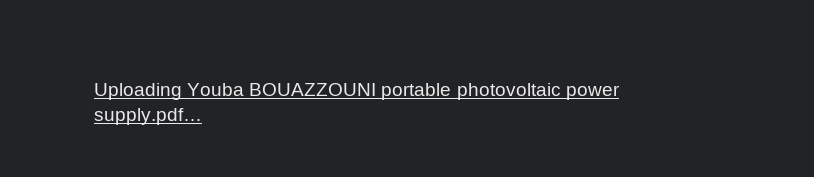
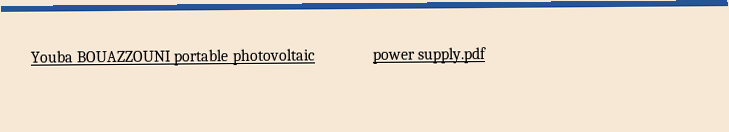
- Uploading Youba BOUAZZOUNI portable photovoltaic power supply.pdf…
+ Youba BOUAZZOUNI portable photovoltaic power supply.pdf

